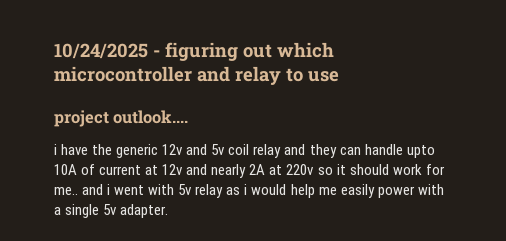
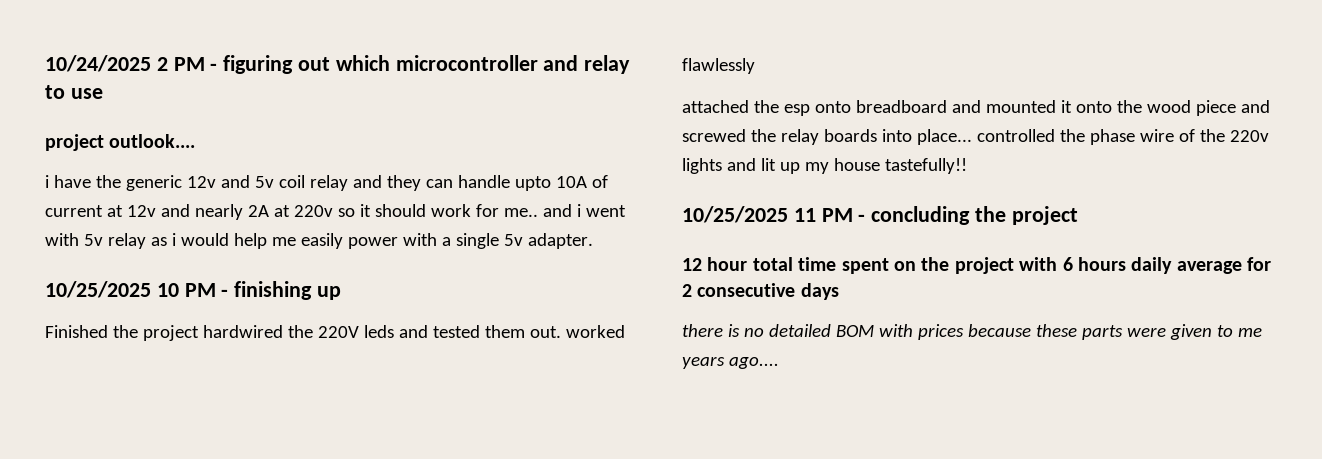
- 10/24/2025 - figuring out which microcontroller and relay to use
+ 10/24/2025 2 PM - figuring out which microcontroller and relay to use
+ 10/25/2025 10 PM - finishing up
+ Finished the project hardwired the 220V leds and tested them out. worked flawlessly
+ attached the esp onto breadboard and mounted it onto the wood piece and screwed the relay boards into place... controlled the phase wire of the 220v lights and lit up my house tastefully!!
+ 10/25/2025 11 PM - concluding the project
+ 12 hour total time spent on the project with 6 hours daily average for 2 consecutive days
+ there is no detailed BOM with prices because these parts were given to me years ago....

